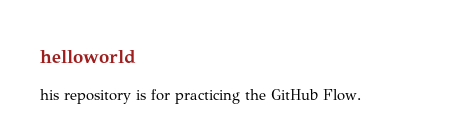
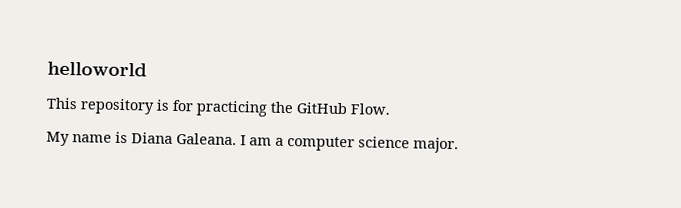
- his repository is for practicing the GitHub Flow.
+ This repository is for practicing the GitHub Flow.
+ My name is Diana Galeana. I am a computer science major.

